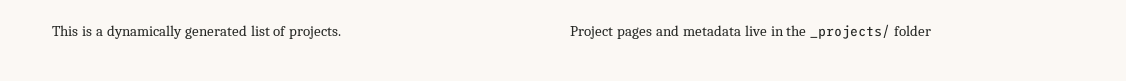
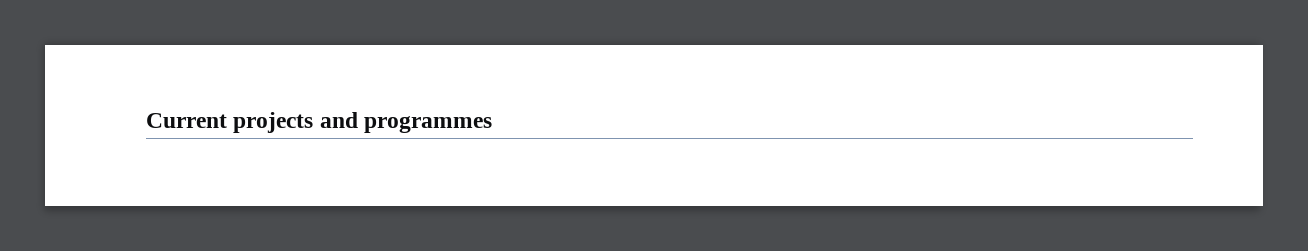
- This is a dynamically generated list of projects.
- Project pages and metadata live in the _projects/ folder
+ Current projects and programmes

